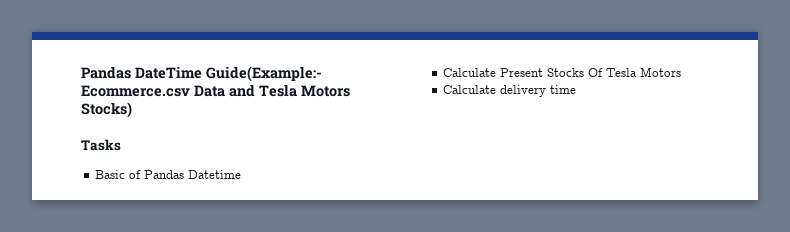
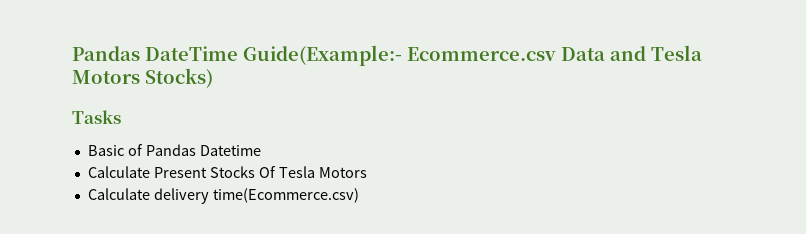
- Calculate delivery time
+ Calculate delivery time(Ecommerce.csv)

